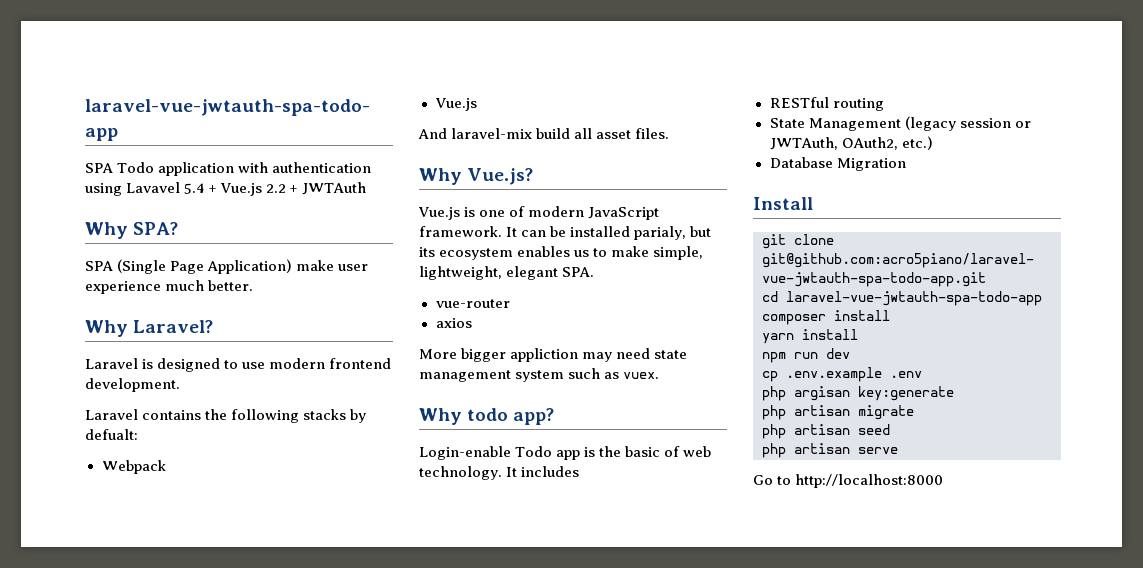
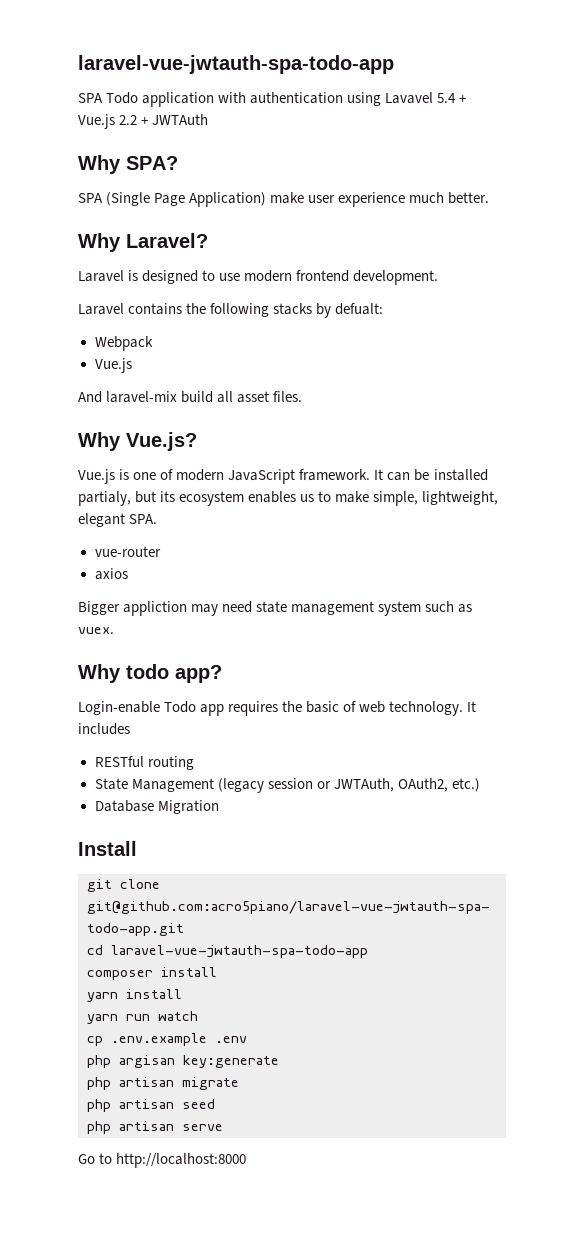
- It can be installed parialy, but its ecosystem enables us to make simple, lightweight, elegant SPA.
+ It can be installed partialy, but its ecosystem enables us to make simple, lightweight, elegant SPA.
- More bigger appliction may need state management system such as vuex.
+ Bigger appliction may need state management system such as vuex.
- Login-enable Todo app is the basic of web technology.
+ Login-enable Todo app requires the basic of web technology.
- npm run dev
+ yarn run watch

